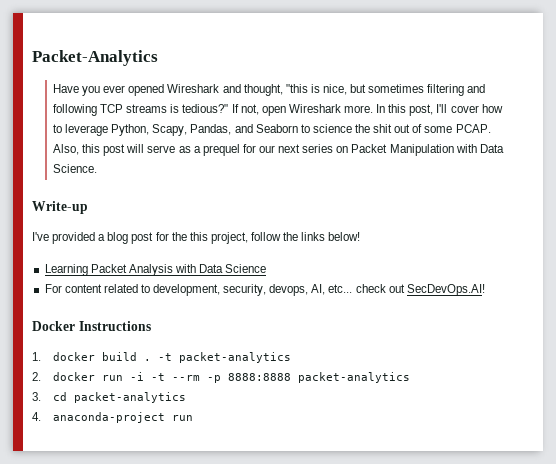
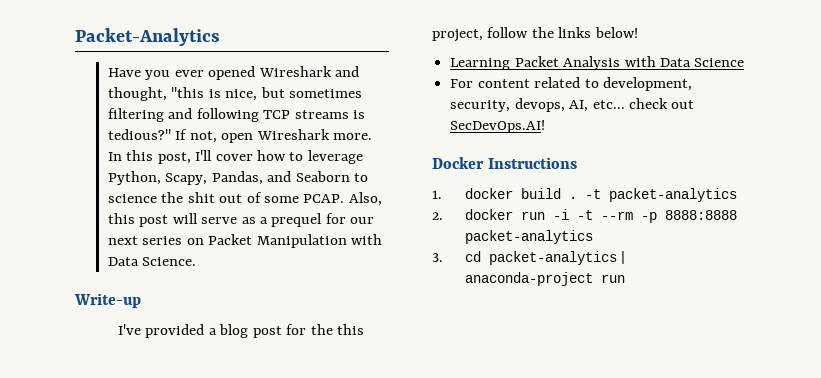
- 3. cd packet-analytics
- 4. anaconda-project run
+ 3. cd packet-analytics | anaconda-project run

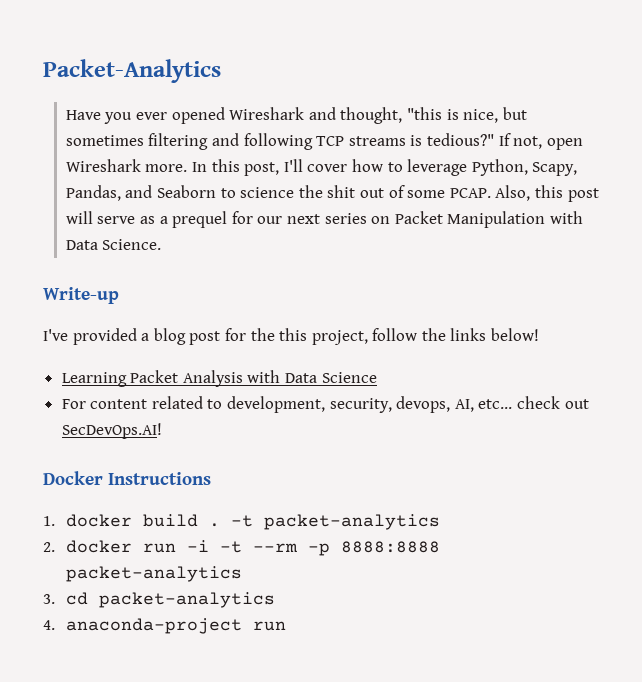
- 3. cd packet-analytics | anaconda-project run
+ 3. cd packet-analytics
+ 4. anaconda-project run

